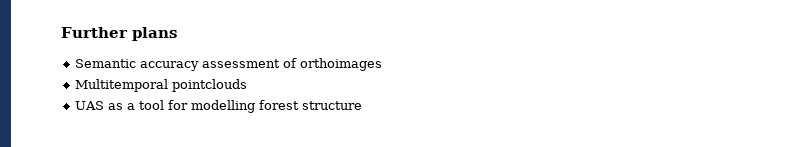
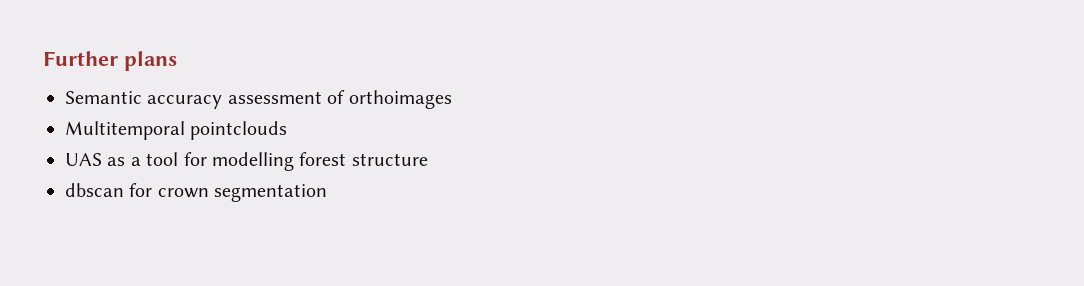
+ dbscan for crown segmentation

